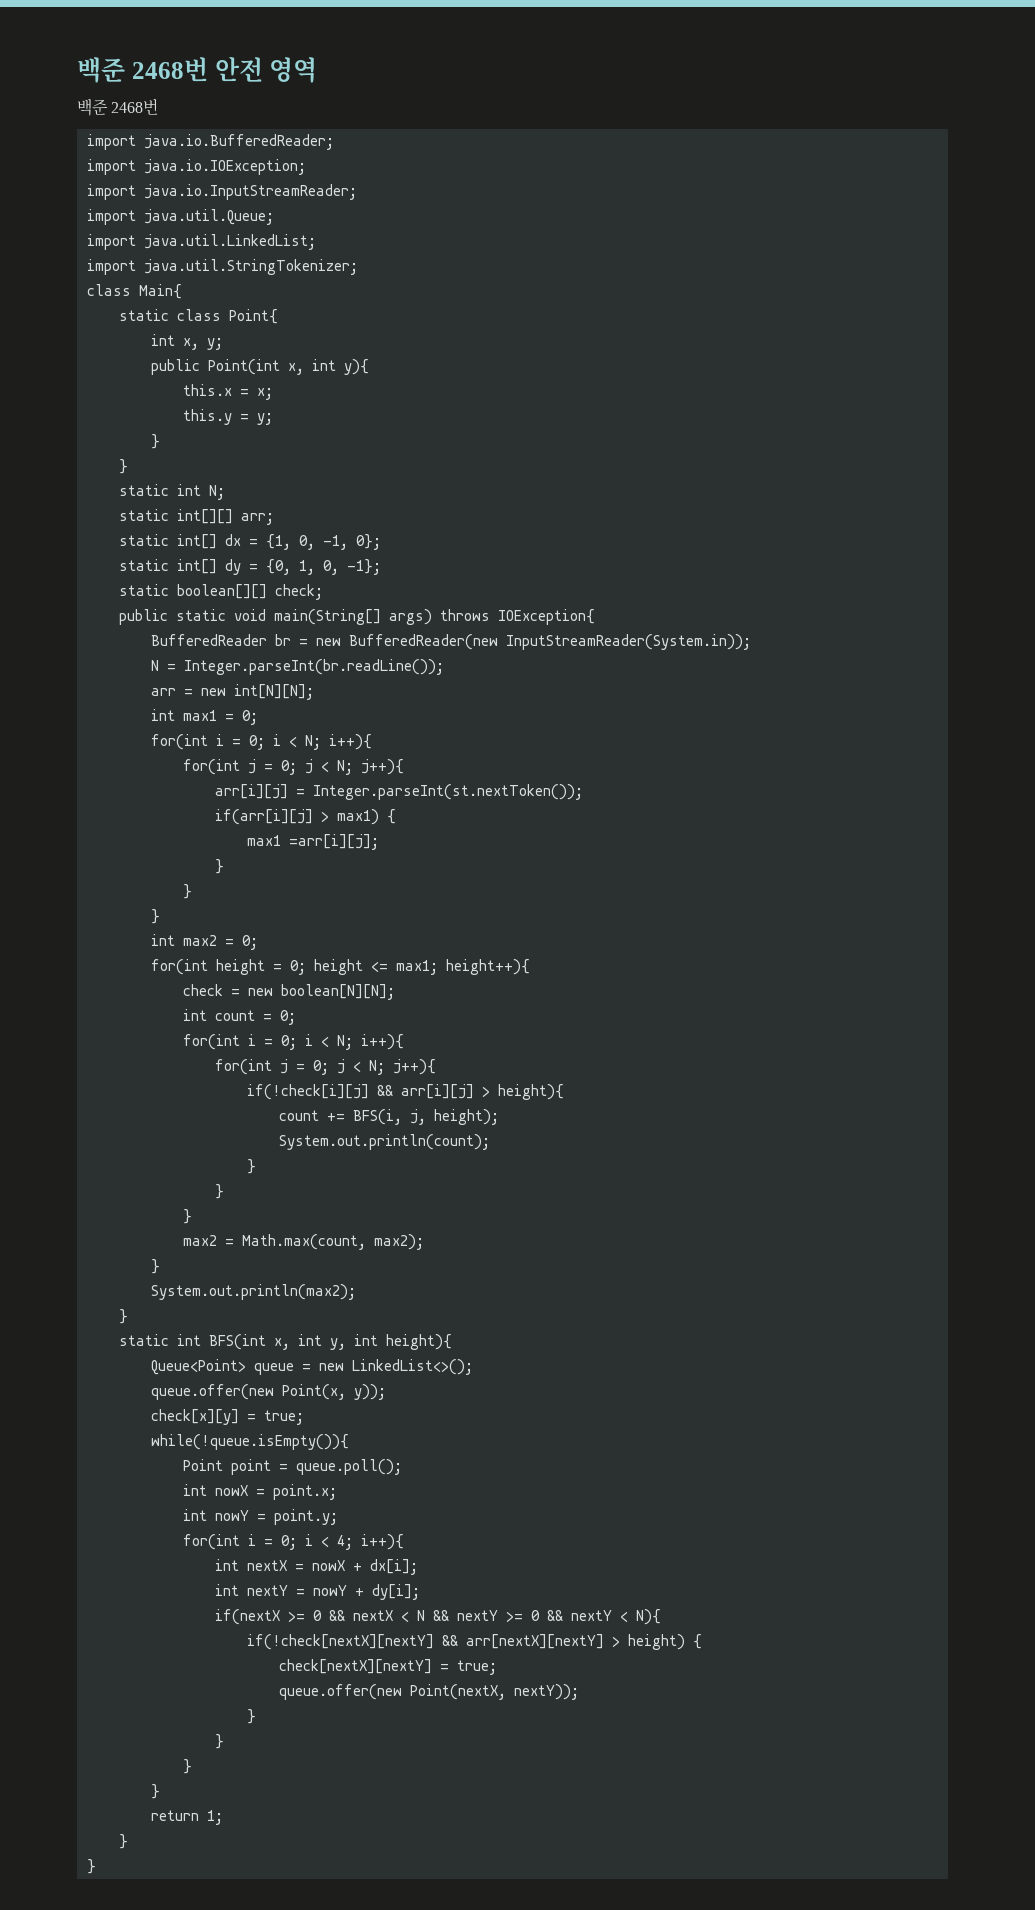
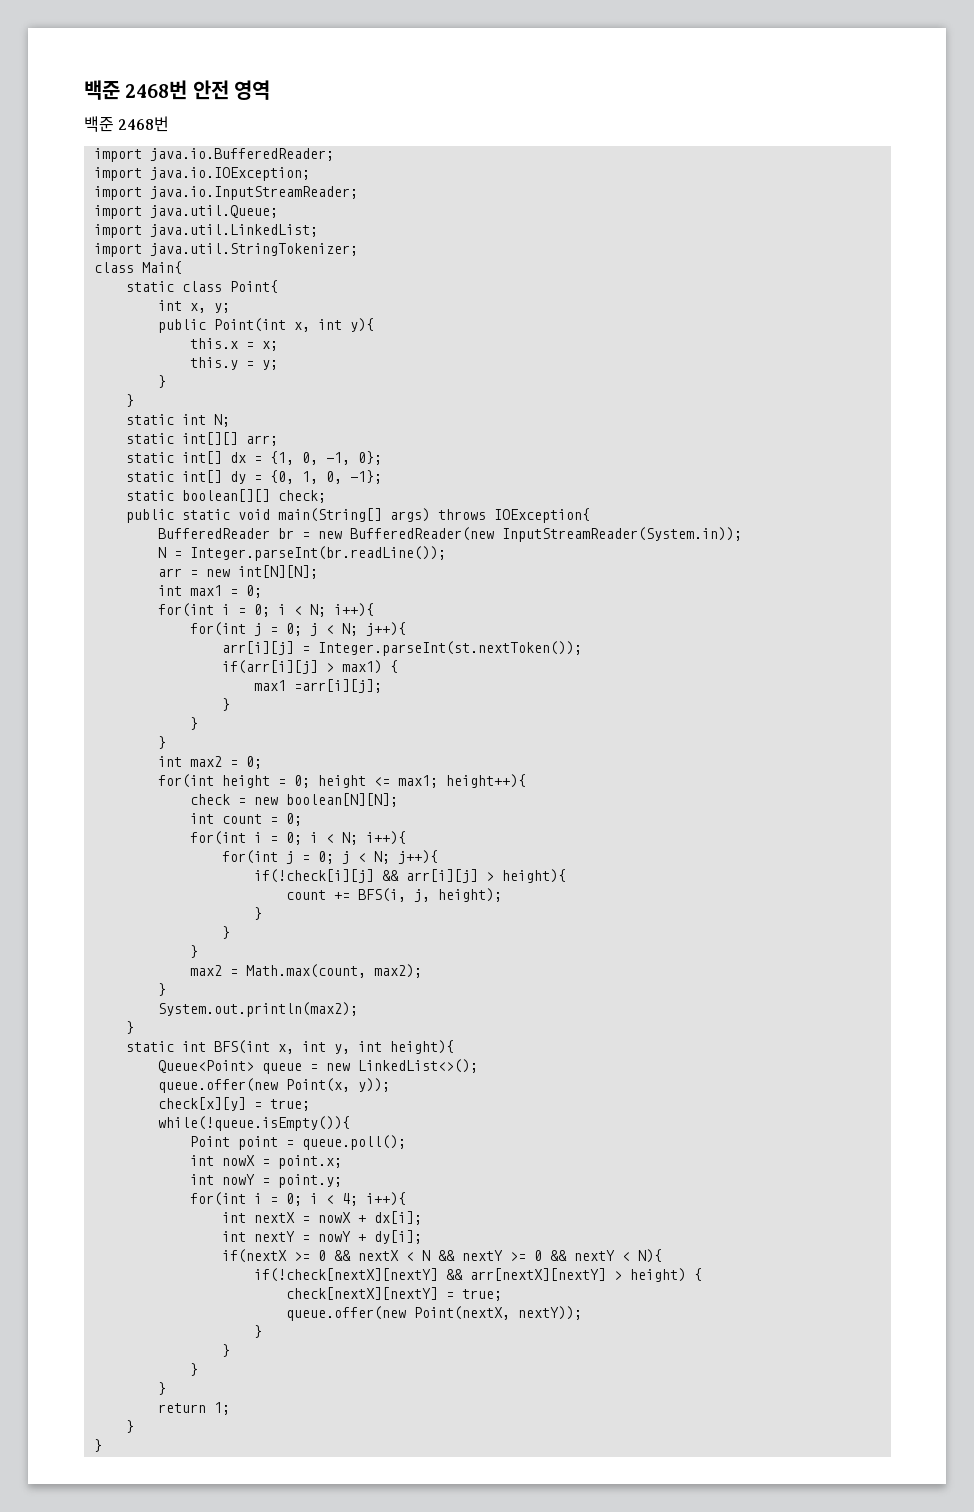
- System.out.println(count);

